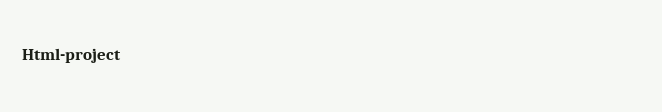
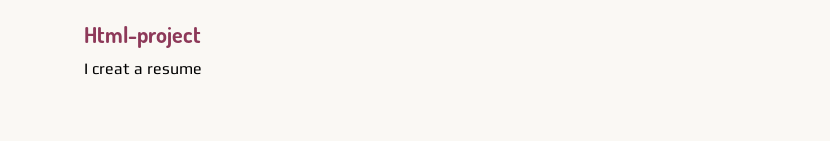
+ I creat a resume

